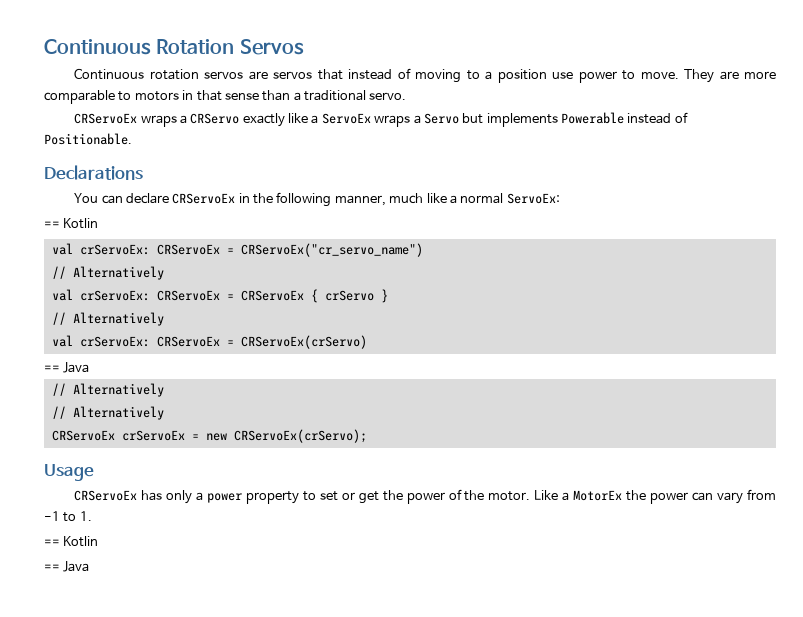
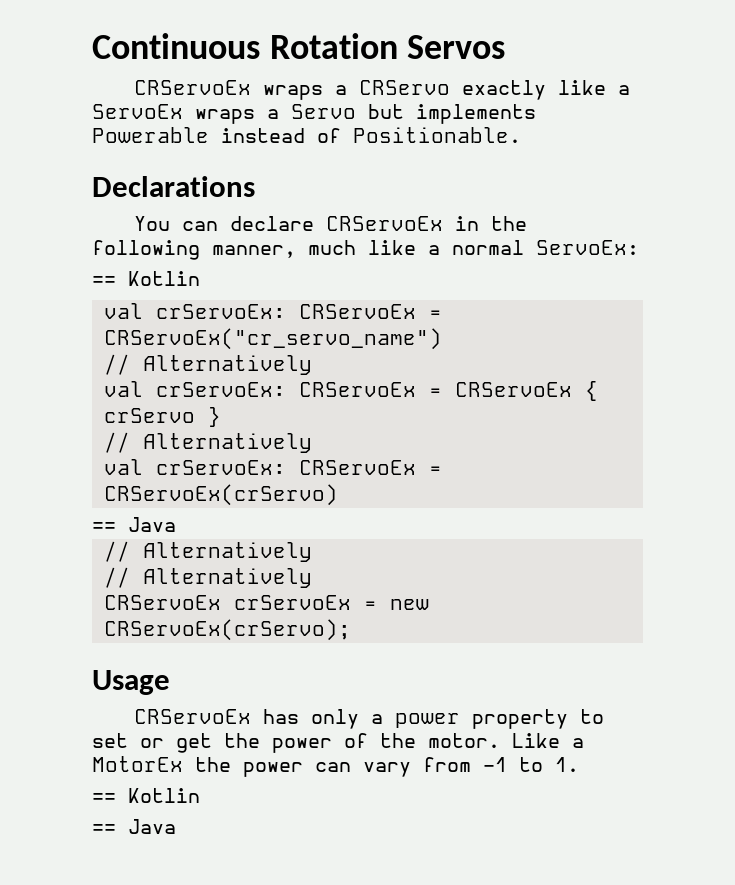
- Continuous rotation servos are servos that instead of moving to a position use power to move. They are more comparable to motors in that sense than a traditional servo.

